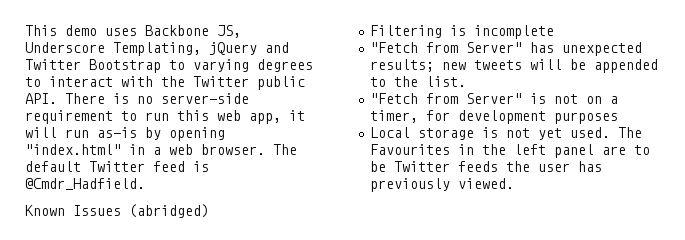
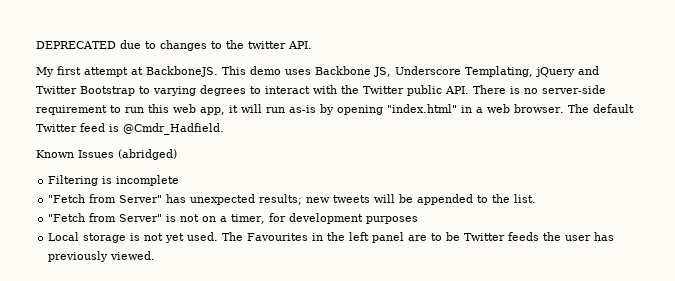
+ DEPRECATED due to changes to the twitter API.
+ My first attempt at BackboneJS.

